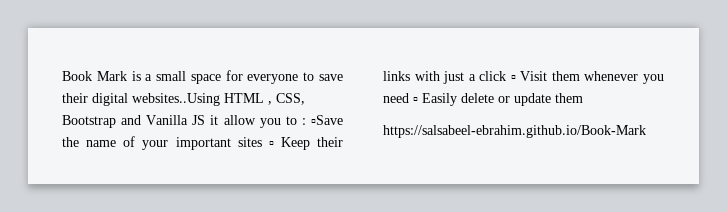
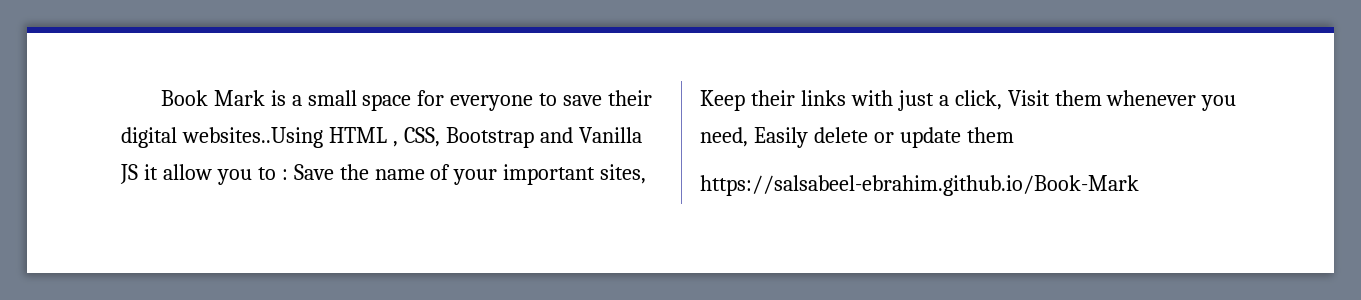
- Book Mark is a small space for everyone to save their digital websites..Using HTML , CSS, Bootstrap and Vanilla JS it allow you to : ▫Save the name of your important sites ▫ Keep their links with just a click ▫ Visit them whenever you need ▫ Easily delete or update them
+ Book Mark is a small space for everyone to save their digital websites..Using HTML , CSS, Bootstrap and Vanilla JS it allow you to : Save the name of your important sites, Keep their links with just a click, Visit them whenever you need, Easily delete or update them

